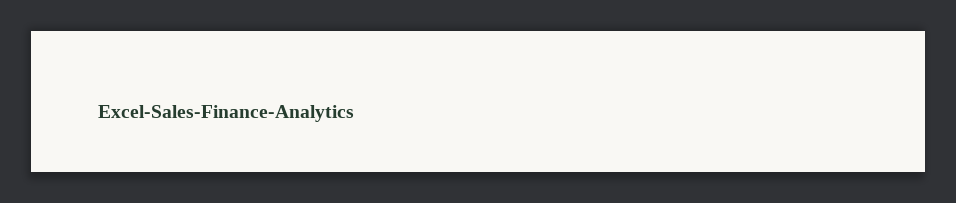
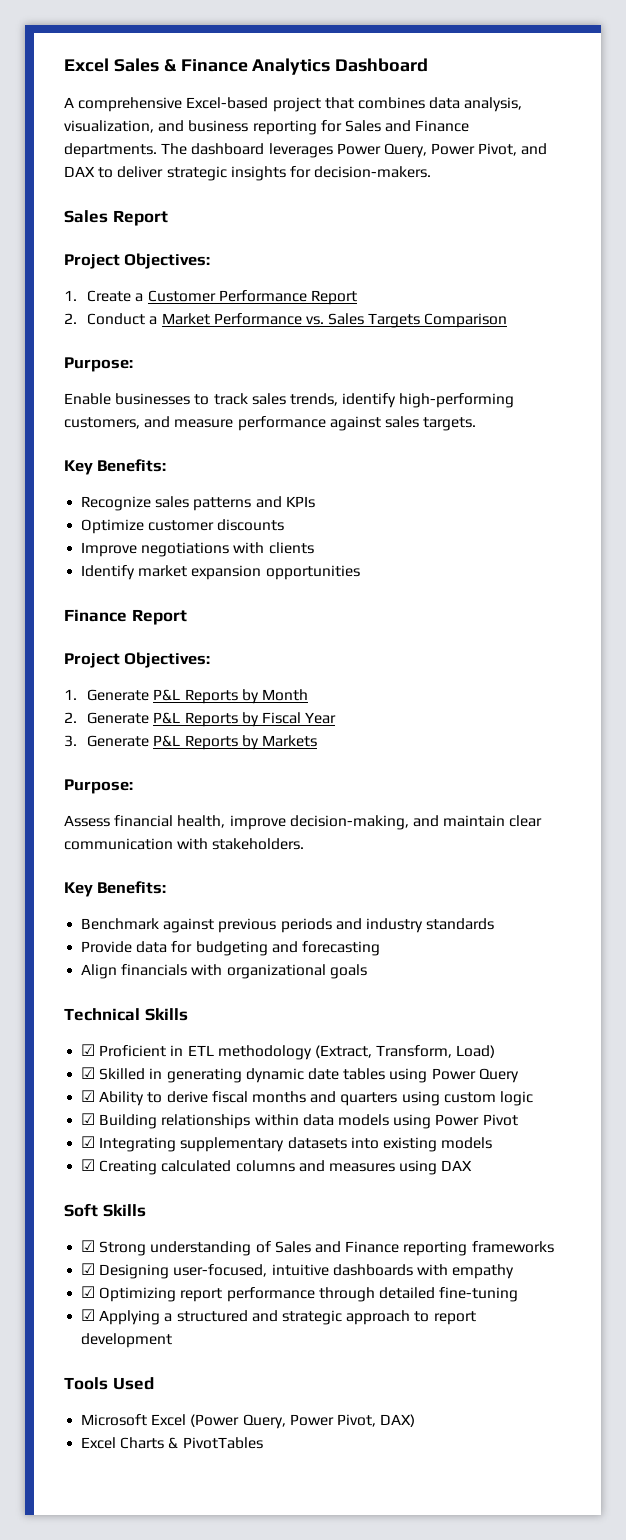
- Excel-Sales-Finance-Analytics
+ Excel Sales & Finance Analytics Dashboard
+ A comprehensive Excel-based project that combines data analysis, visualization, and business reporting for Sales and Finance departments. The dashboard leverages Power Query, Power Pivot, and DAX to deliver strategic insights for decision-makers.
+ Sales Report
+ Project Objectives:
+ 1. Create a Customer Performance Report
+ 2. Conduct a Market Performance vs. Sales Targets Comparison
+ Purpose:
+ Enable businesses to track sales trends, identify high-performing customers, and measure performance against sales targets.
+ Key Benefits:
+ Recognize sales patterns and KPIs
+ Optimize customer discounts
+ Improve negotiations with clients
+ Identify market expansion opportunities
+ Finance Report
+ Project Objectives:
+ 1. Generate P&L Reports by Month
+ 2. Generate P&L Reports by Fiscal Year
+ 3. Generate P&L Reports by Markets
+ Purpose:
+ Assess financial health, improve decision-making, and maintain clear communication with stakeholders.
+ Key Benefits:
+ Benchmark against previous periods and industry standards
+ Provide data for budgeting and forecasting
+ Align financials with organizational goals
+ Technical Skills
+ ☑ Proficient in ETL methodology (Extract, Transform, Load)
+ ☑ Skilled in generating dynamic date tables using Power Query
+ ☑ Ability to derive fiscal months and quarters using custom logic
+ ☑ Building relationships within data models using Power Pivot
+ ☑ Integrating supplementary datasets into existing models
+ ☑ Creating calculated columns and measures using DAX
+ Soft Skills
+ ☑ Strong understanding of Sales and Finance reporting frameworks
+ ☑ Designing user-focused, intuitive dashboards with empathy
+ ☑ Optimizing report performance through detailed fine-tuning
+ ☑ Applying a structured and strategic approach to report development
+ Tools Used
+ Microsoft Excel (Power Query, Power Pivot, DAX)
+ Excel Charts & PivotTables

